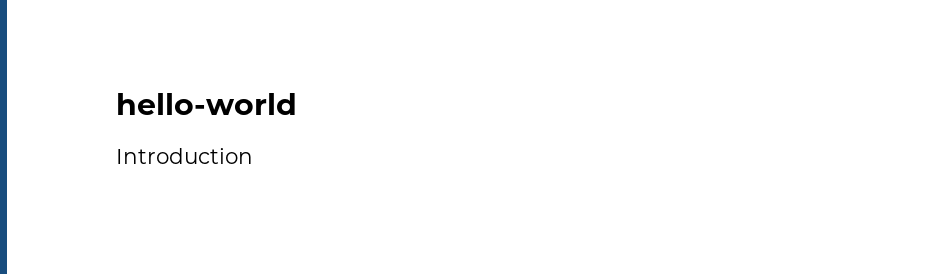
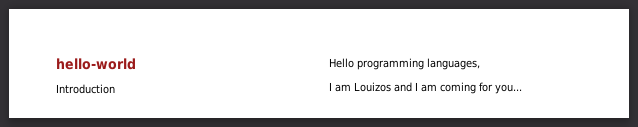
+ Hello programming languages,
+ I am Louizos and I am coming for you...

